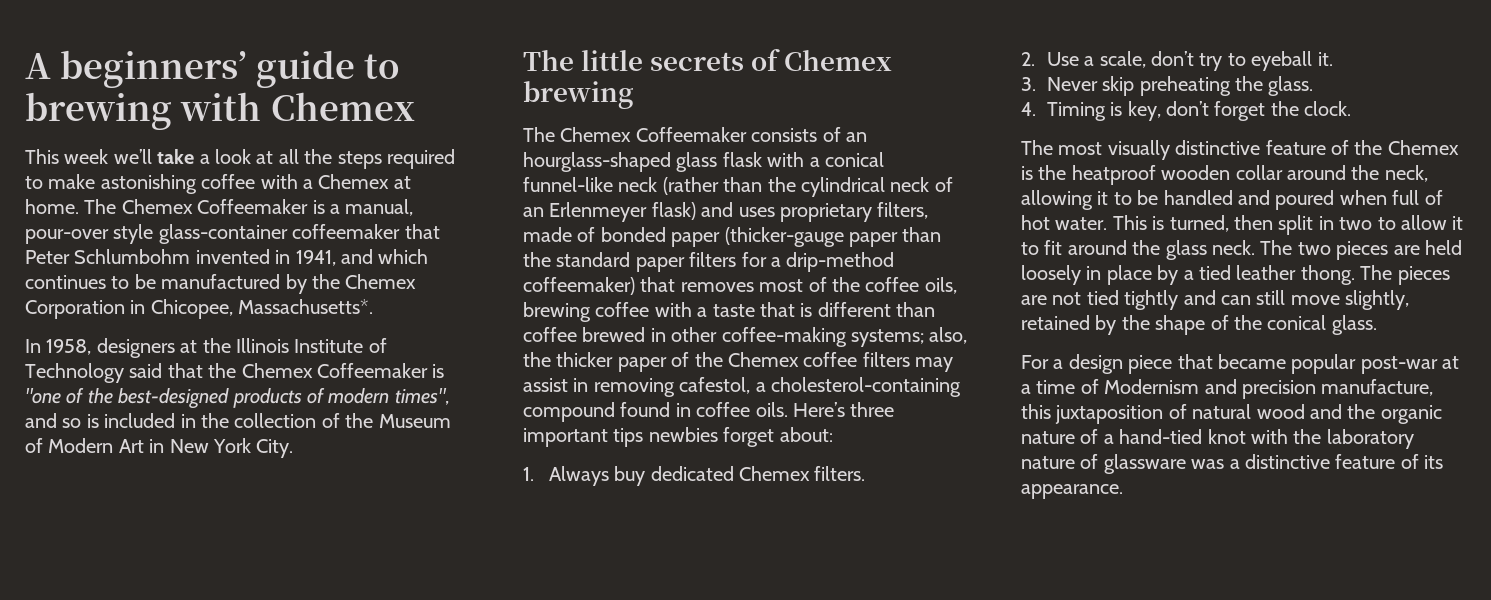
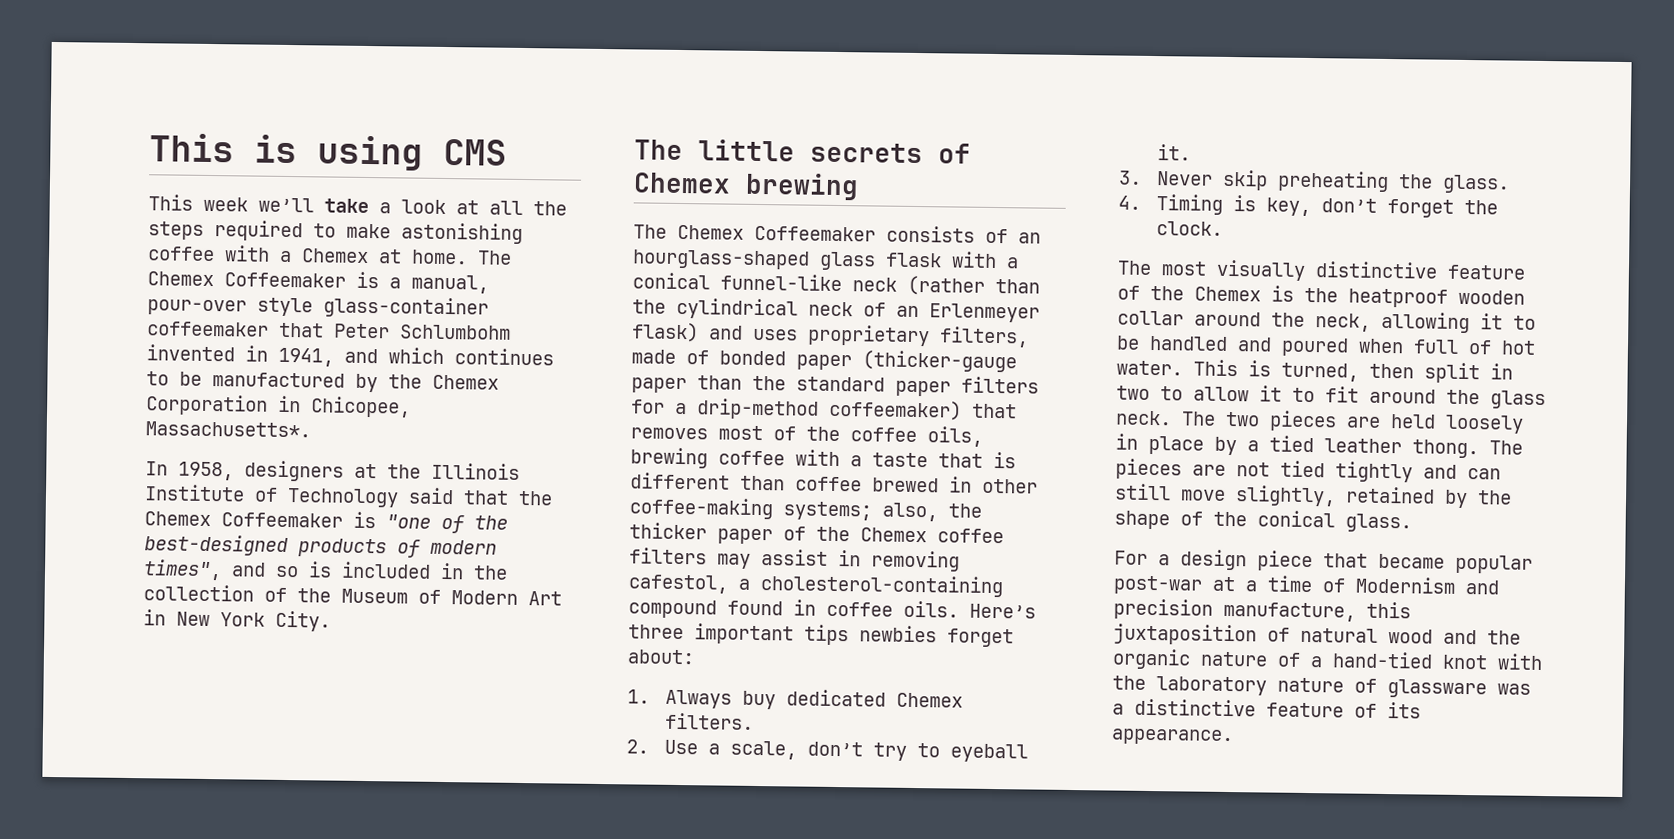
- A beginners’ guide to brewing with Chemex
+ This is using CMS

